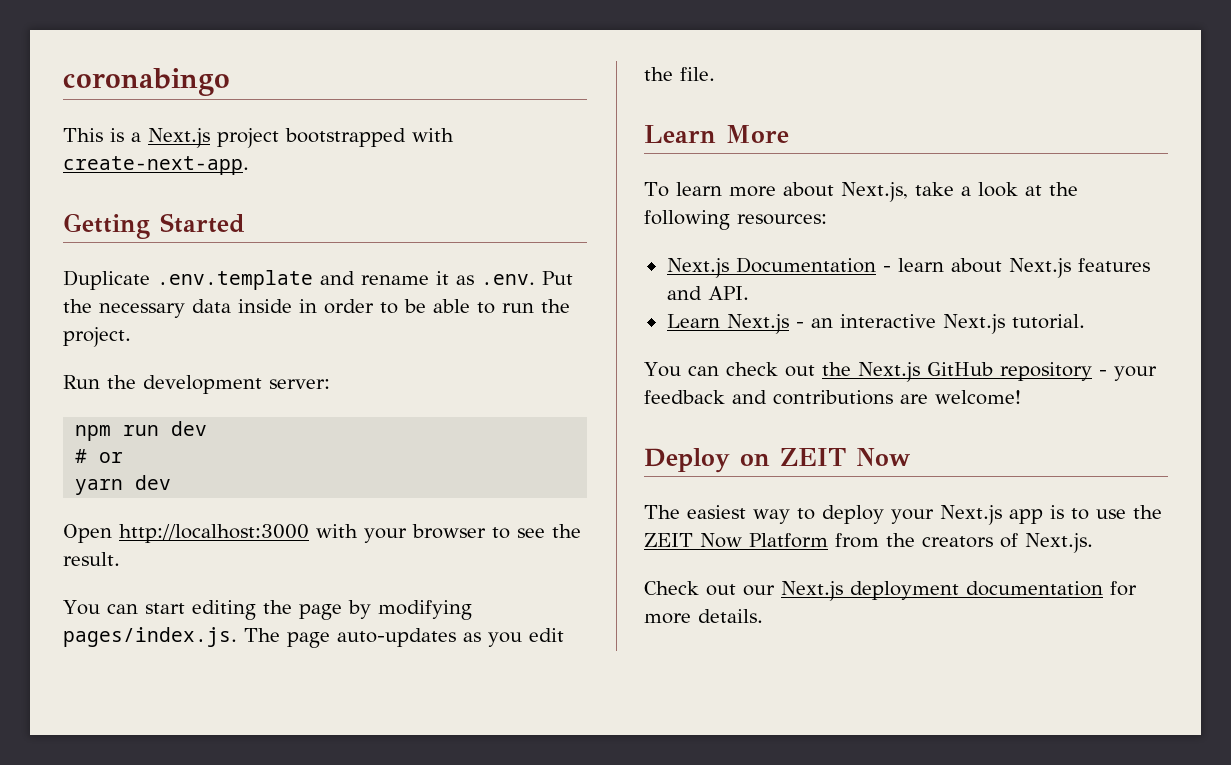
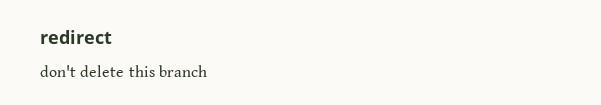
- coronabingo
- This is a Next.js project bootstrapped with create-next-app.
- Getting Started
- Duplicate .env.template and rename it as .env. Put the necessary data inside in order to be able to run the project.
- Run the development server:
- npm run dev
- # or
- yarn dev
- Open http://localhost:3000 with your browser to see the result.
- You can start editing the page by modifying pages/index.js. The page auto-updates as you edit the file.
- Learn More
- To learn more about Next.js, take a look at the following resources:
- Next.js Documentation - learn about Next.js features and API.
- Learn Next.js - an interactive Next.js tutorial.
- You can check out the Next.js GitHub repository - your feedback and contributions are welcome!
- Deploy on ZEIT Now
- The easiest way to deploy your Next.js app is to use the ZEIT Now Platform from the creators of Next.js.
- Check out our Next.js deployment documentation for more details.
+ redirect
+ don't delete this branch

